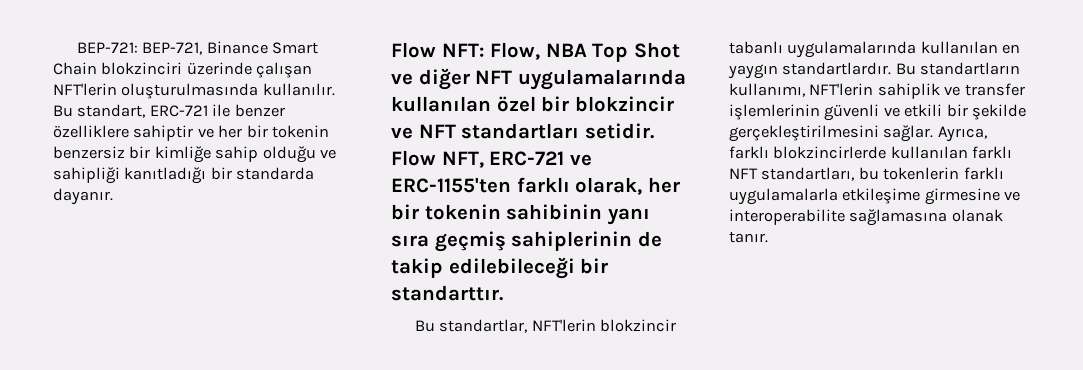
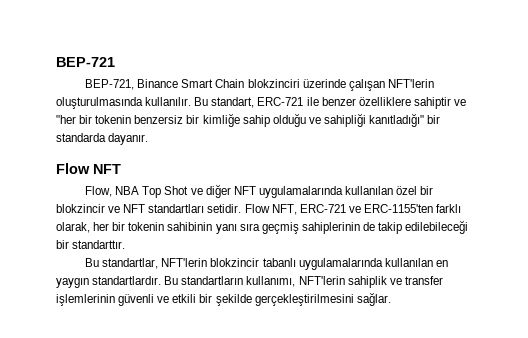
- BEP-721: BEP-721, Binance Smart Chain blokzinciri üzerinde çalışan NFT'lerin oluşturulmasında kullanılır.
+ BEP-721
+ BEP-721, Binance Smart Chain blokzinciri üzerinde çalışan NFT'lerin oluşturulmasında kullanılır.
- Bu standart, ERC-721 ile benzer özelliklere sahiptir ve her bir tokenin benzersiz bir kimliğe sahip olduğu ve sahipliği kanıtladığı bir standarda dayanır.
+ Bu standart, ERC-721 ile benzer özelliklere sahiptir ve "her bir tokenin benzersiz bir kimliğe sahip olduğu ve sahipliği kanıtladığı" bir standarda dayanır.
- Flow NFT: Flow, NBA Top Shot ve diğer NFT uygulamalarında kullanılan özel bir blokzincir ve NFT standartları setidir.
+ Flow NFT
+ Flow, NBA Top Shot ve diğer NFT uygulamalarında kullanılan özel bir blokzincir ve NFT standartları setidir.
- Ayrıca, farklı blokzincirlerde kullanılan farklı NFT standartları, bu tokenlerin farklı uygulamalarla etkileşime girmesine ve interoperabilite sağlamasına olanak tanır.

